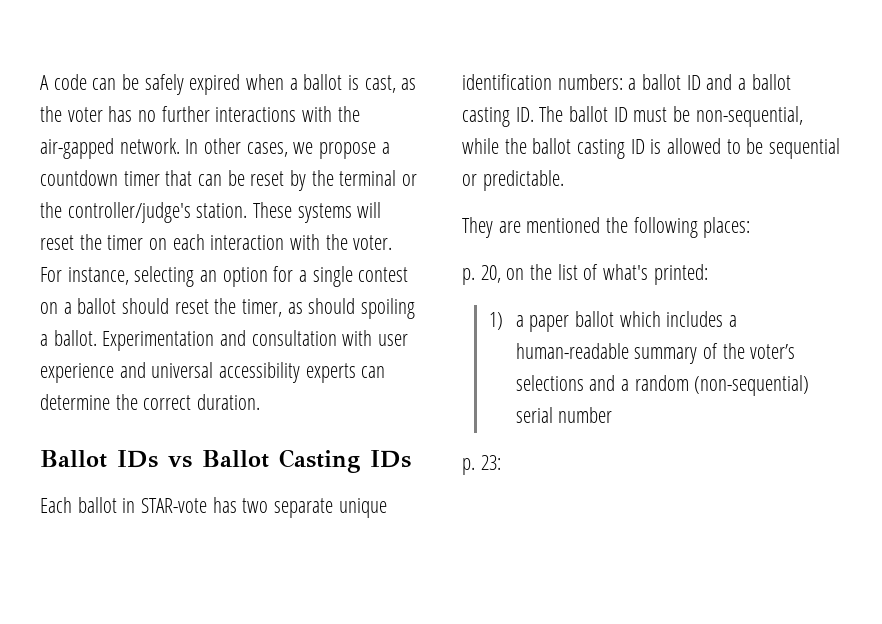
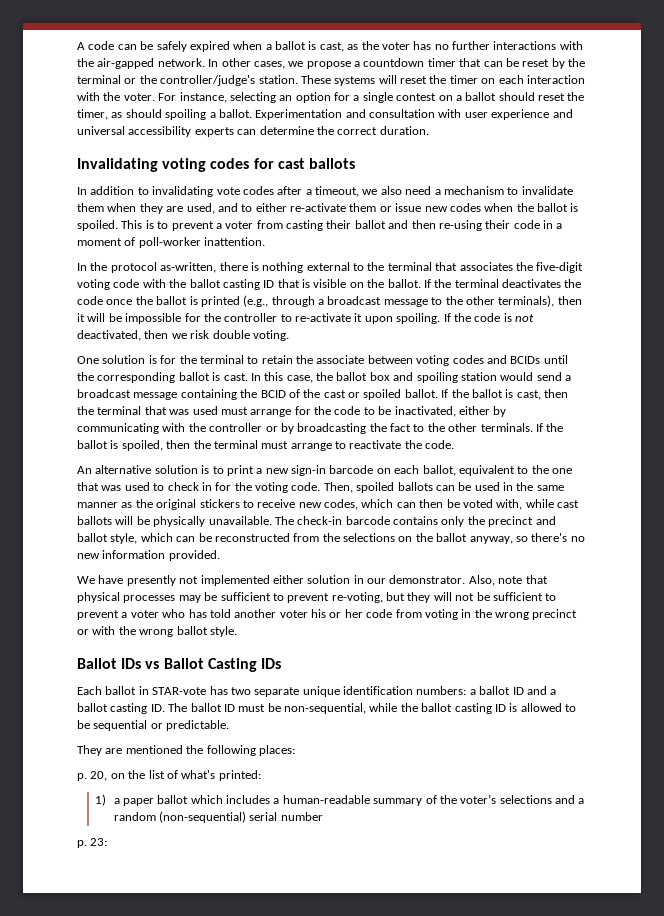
+ Invalidating voting codes for cast ballots
+ In addition to invalidating vote codes after a timeout, we also need a mechanism to invalidate them when they are used, and to either re-activate them or issue new codes when the ballot is spoiled. This is to prevent a voter from casting their ballot and then re-using their code in a moment of poll-worker inattention.
+ In the protocol as-written, there is nothing external to the terminal that associates the five-digit voting code with the ballot casting ID that is visible on the ballot. If the terminal deactivates the code once the ballot is printed (e.g., through a broadcast message to the other terminals), then it will be impossible for the controller to re-activate it upon spoiling. If the code is not deactivated, then we risk double voting.
+ One solution is for the terminal to retain the associate between voting codes and BCIDs until the corresponding ballot is cast. In this case, the ballot box and spoiling station would send a broadcast message containing the BCID of the cast or spoiled ballot. If the ballot is cast, then the terminal that was used must arrange for the code to be inactivated, either by communicating with the controller or by broadcasting the fact to the other terminals. If the ballot is spoiled, then the terminal must arrange to reactivate the code.
+ An alternative solution is to print a new sign-in barcode on each ballot, equivalent to the one that was used to check in for the voting code. Then, spoiled ballots can be used in the same manner as the original stickers to receive new codes, which can then be voted with, while cast ballots will be physically unavailable. The check-in barcode contains only the precinct and ballot style, which can be reconstructed from the selections on the ballot anyway, so there's no new information provided.
+ We have presently not implemented either solution in our demonstrator. Also, note that physical processes may be sufficient to prevent re-voting, but they will not be sufficient to prevent a voter who has told another voter his or her code from voting in the wrong precinct or with the wrong ballot style.

